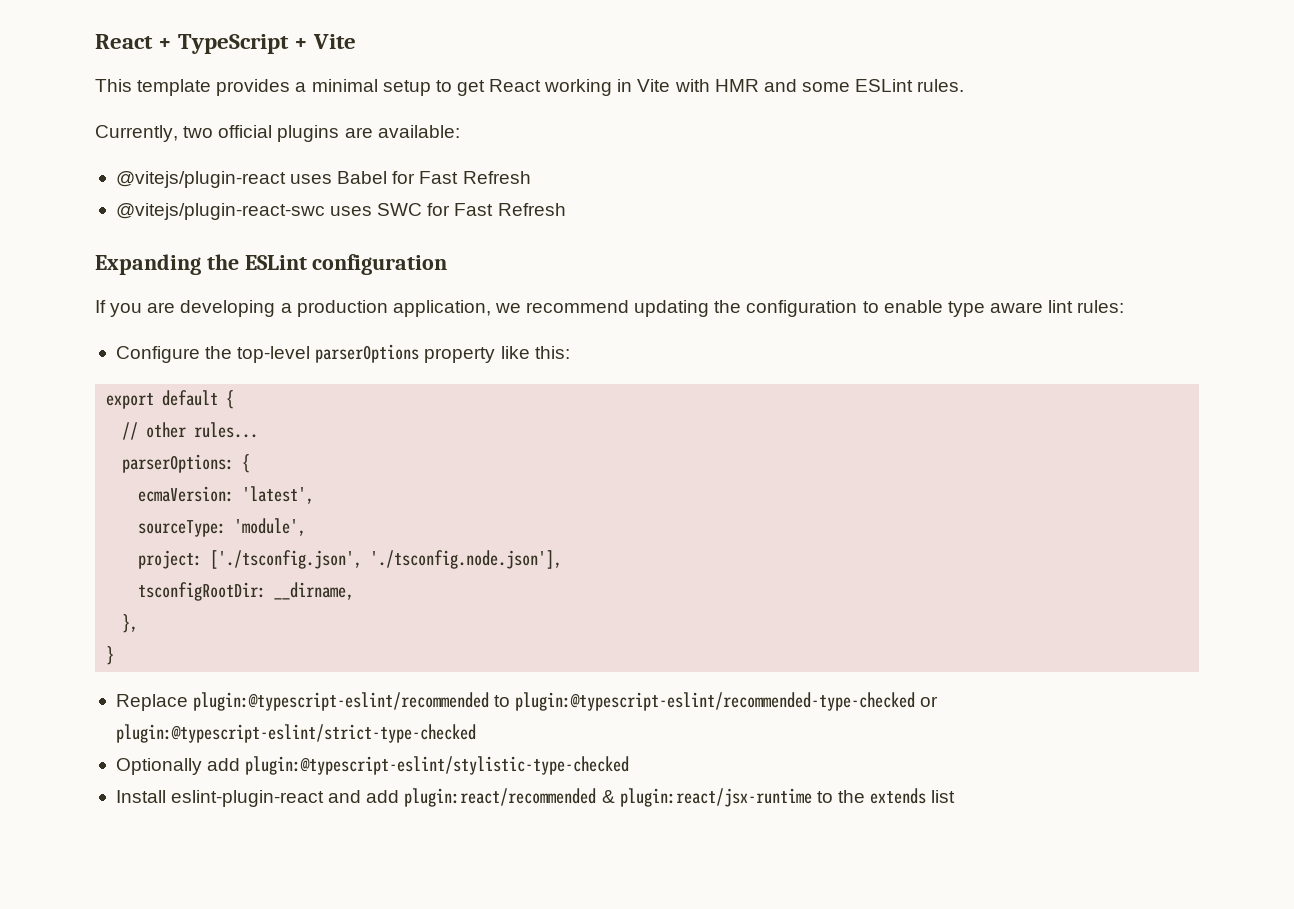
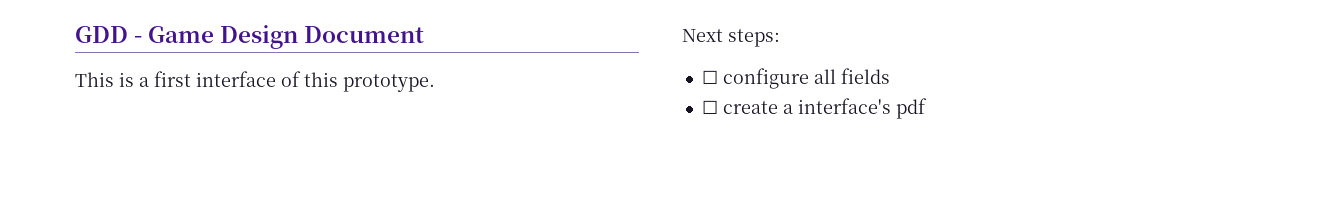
- React + TypeScript + Vite
- This template provides a minimal setup to get React working in Vite with HMR and some ESLint rules.
- Currently, two official plugins are available:
- @vitejs/plugin-react uses Babel for Fast Refresh
- @vitejs/plugin-react-swc uses SWC for Fast Refresh
- Expanding the ESLint configuration
- If you are developing a production application, we recommend updating the configuration to enable type aware lint rules:
- Configure the top-level parserOptions property like this:
- export default {
- // other rules...
- parserOptions: {
- ecmaVersion: 'latest',
- sourceType: 'module',
- project: ['./tsconfig.json', './tsconfig.node.json'],
- tsconfigRootDir: __dirname,
- },
- }
- Replace plugin:@typescript-eslint/recommended to plugin:@typescript-eslint/recommended-type-checked or plugin:@typescript-eslint/strict-type-checked
- Optionally add plugin:@typescript-eslint/stylistic-type-checked
- Install eslint-plugin-react and add plugin:react/recommended & plugin:react/jsx-runtime to the extends list
+ GDD - Game Design Document
+ This is a first interface of this prototype.
+ Next steps:
+ ☐ configure all fields
+ ☐ create a interface's pdf

